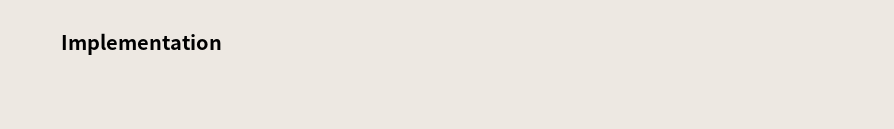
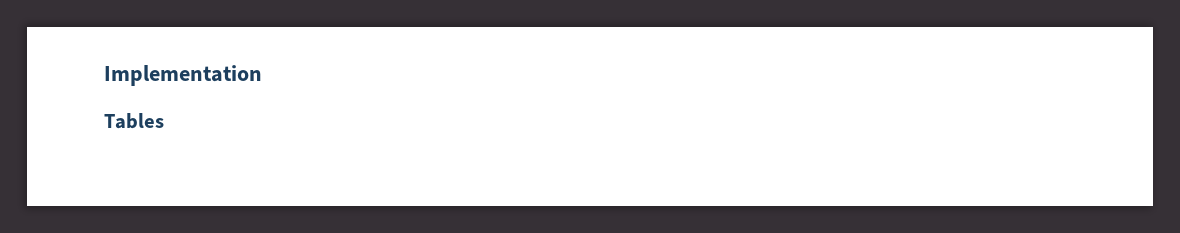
+ Tables

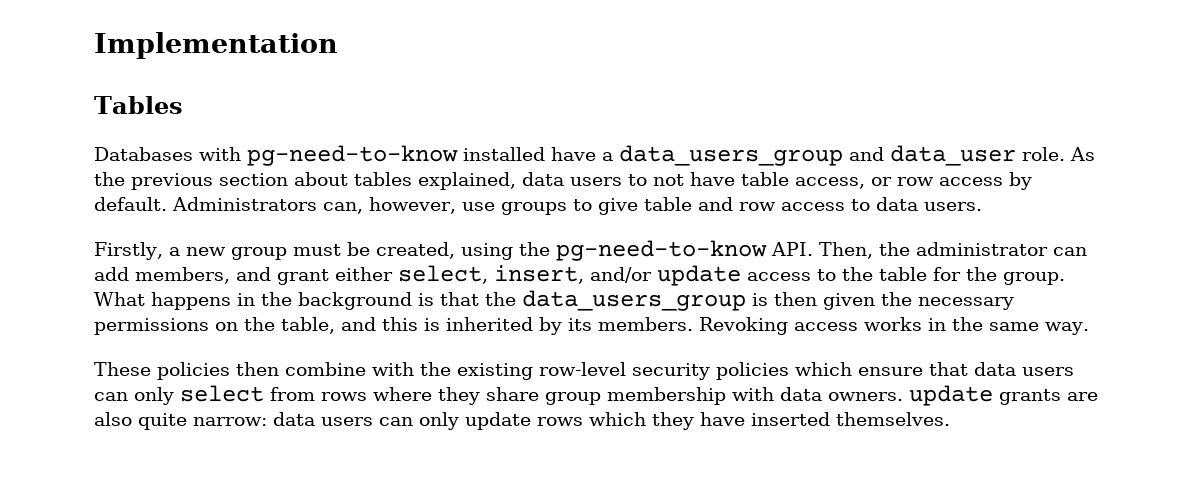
+ Databases with pg-need-to-know installed have a data_users_group and data_user role. As the previous section about tables explained, data users to not have table access, or row access by default. Administrators can, however, use groups to give table and row access to data users.
+ Firstly, a new group must be created, using the pg-need-to-know API. Then, the administrator can add members, and grant either select, insert, and/or update access to the table for the group. What happens in the background is that the data_users_group is then given the necessary permissions on the table, and this is inherited by its members. Revoking access works in the same way.
+ These policies then combine with the existing row-level security policies which ensure that data users can only select from rows where they share group membership with data owners. update grants are also quite narrow: data users can only update rows which they have inserted themselves.

